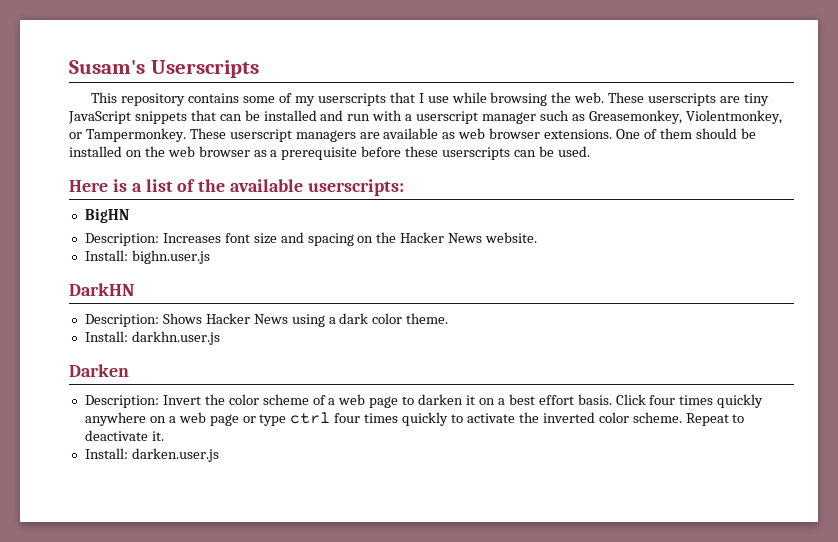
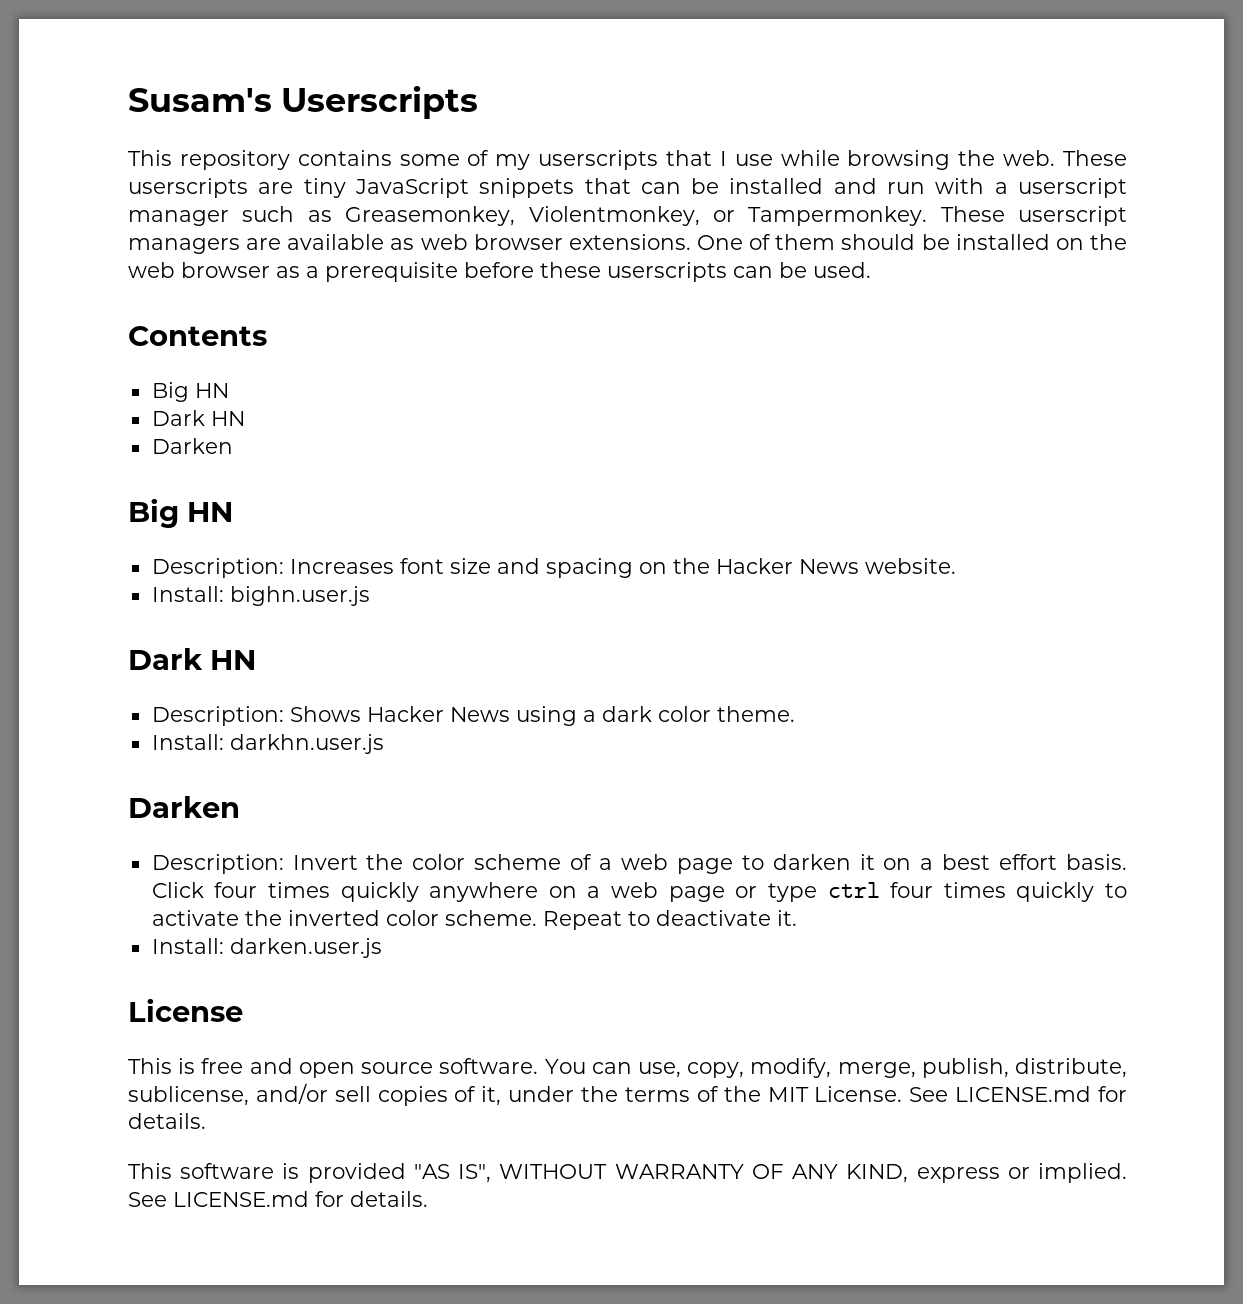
- Here is a list of the available userscripts:
- BigHN
+ Contents
+ Big HN
+ Dark HN
+ Darken
+ Big HN
  Install: bighn.user.js
- DarkHN
+ Dark HN
+ License
+ This is free and open source software. You can use, copy, modify, merge, publish, distribute, sublicense, and/or sell copies of it, under the terms of the MIT License. See LICENSE.md for details.
+ This software is provided "AS IS", WITHOUT WARRANTY OF ANY KIND, express or implied. See LICENSE.md for details.

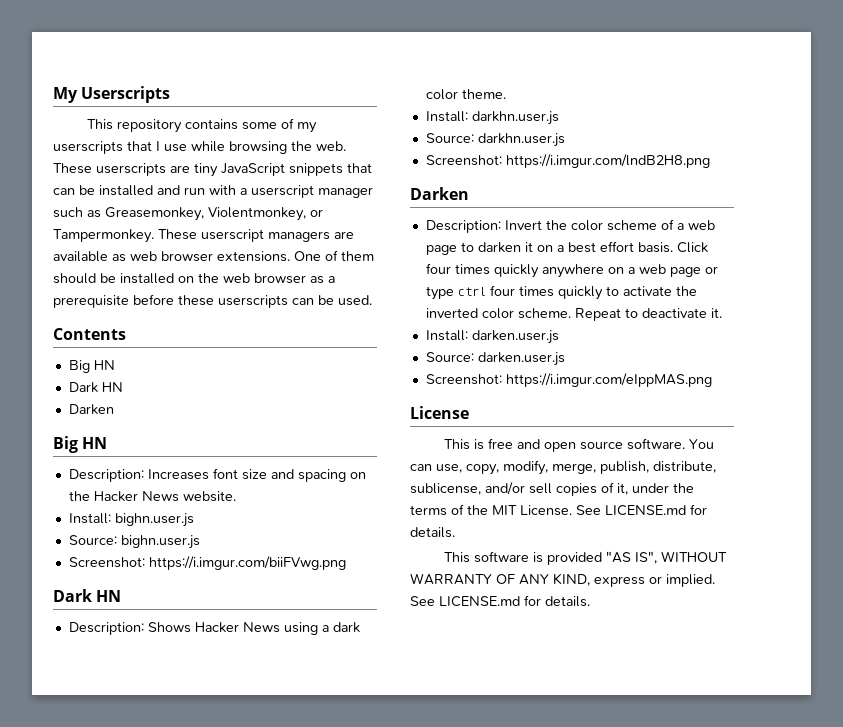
- Susam's Userscripts
+ My Userscripts
+ Source: bighn.user.js
+ Screenshot: https://i.imgur.com/biiFVwg.png
+ Source: darkhn.user.js
+ Screenshot: https://i.imgur.com/lndB2H8.png
+ Source: darken.user.js
+ Screenshot: https://i.imgur.com/eIppMAS.png

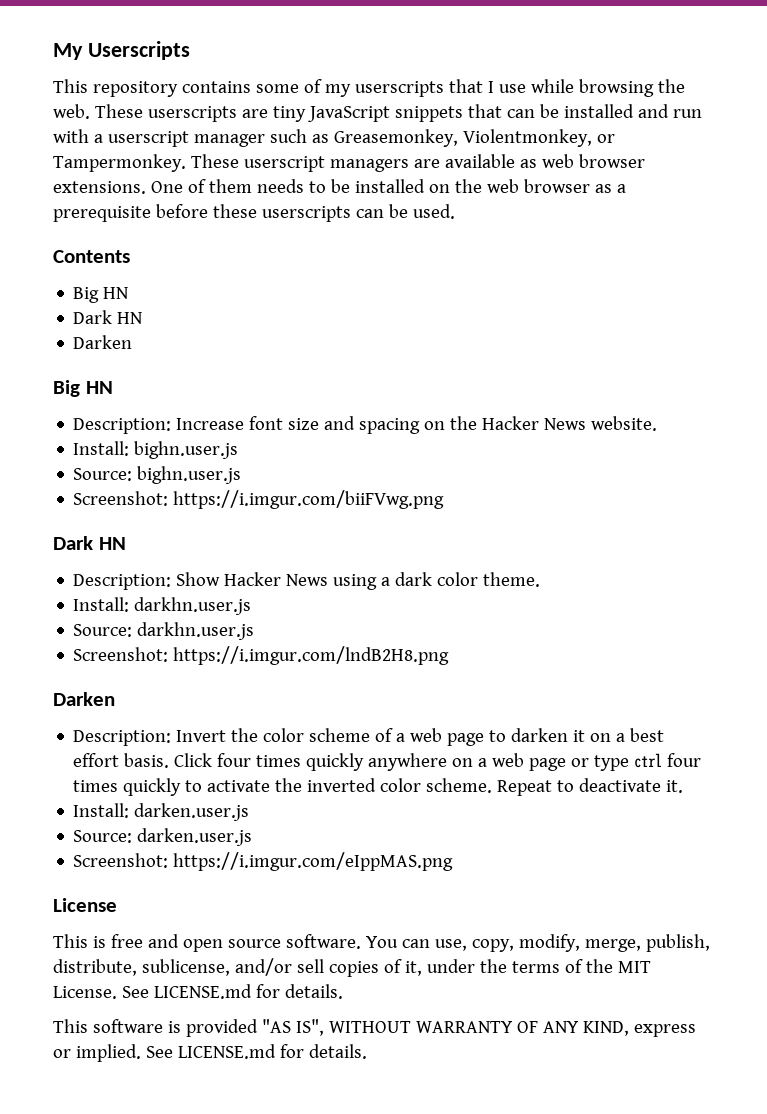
- One of them should be installed on the web browser as a prerequisite before these userscripts can be used.
+ One of them needs to be installed on the web browser as a prerequisite before these userscripts can be used.
- Description: Increases font size and spacing on the Hacker News website.
+ Description: Increase font size and spacing on the Hacker News website.
- Description: Shows Hacker News using a dark color theme.
+ Description: Show Hacker News using a dark color theme.

